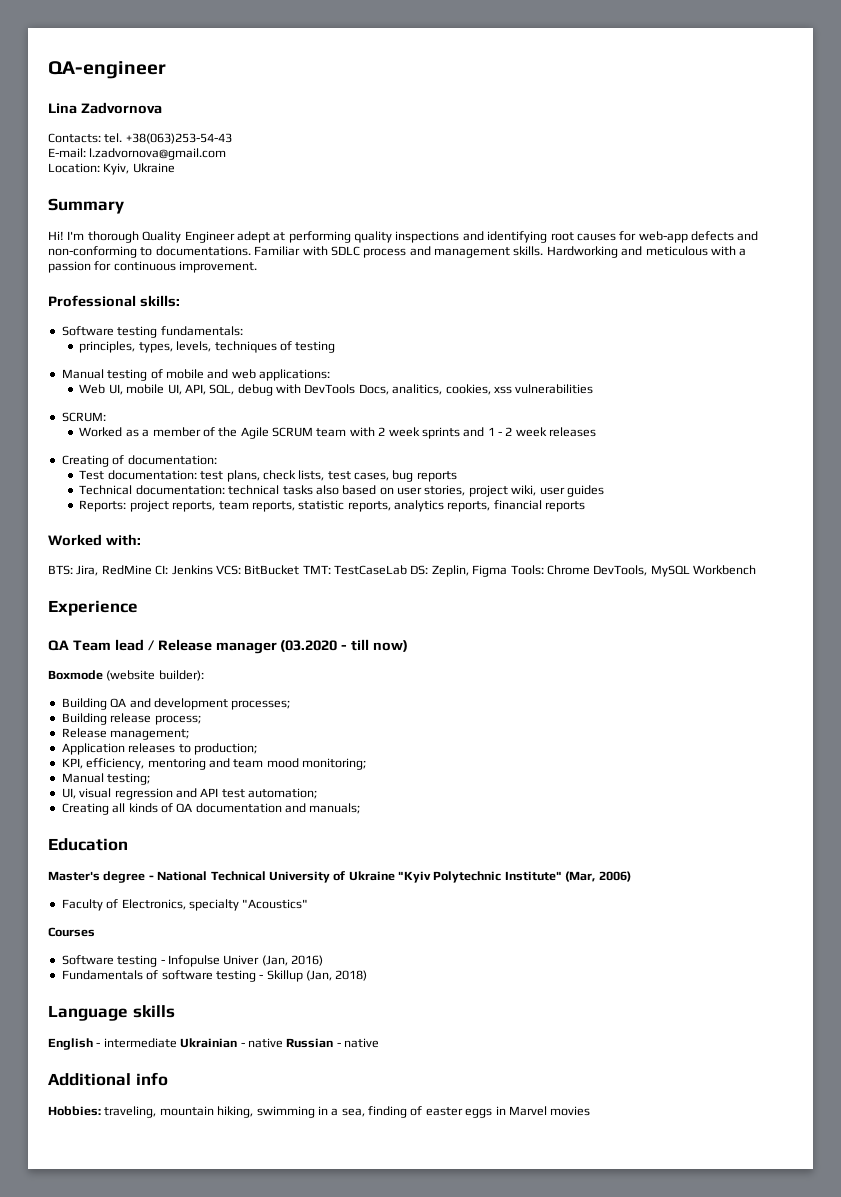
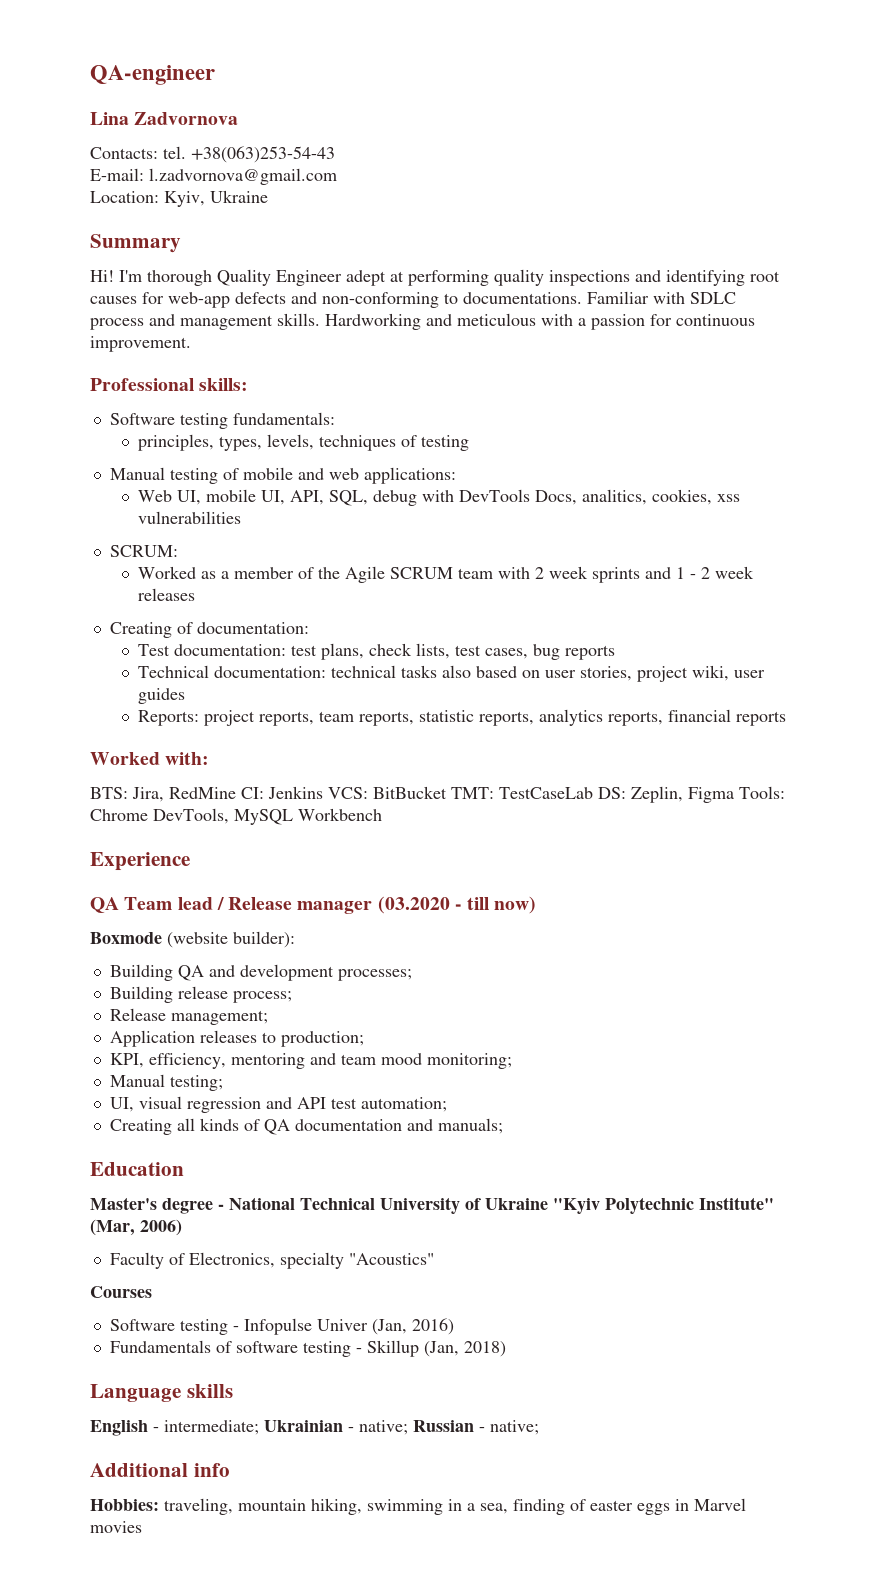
- English - intermediate Ukrainian - native Russian - native
+ English - intermediate; Ukrainian - native; Russian - native;

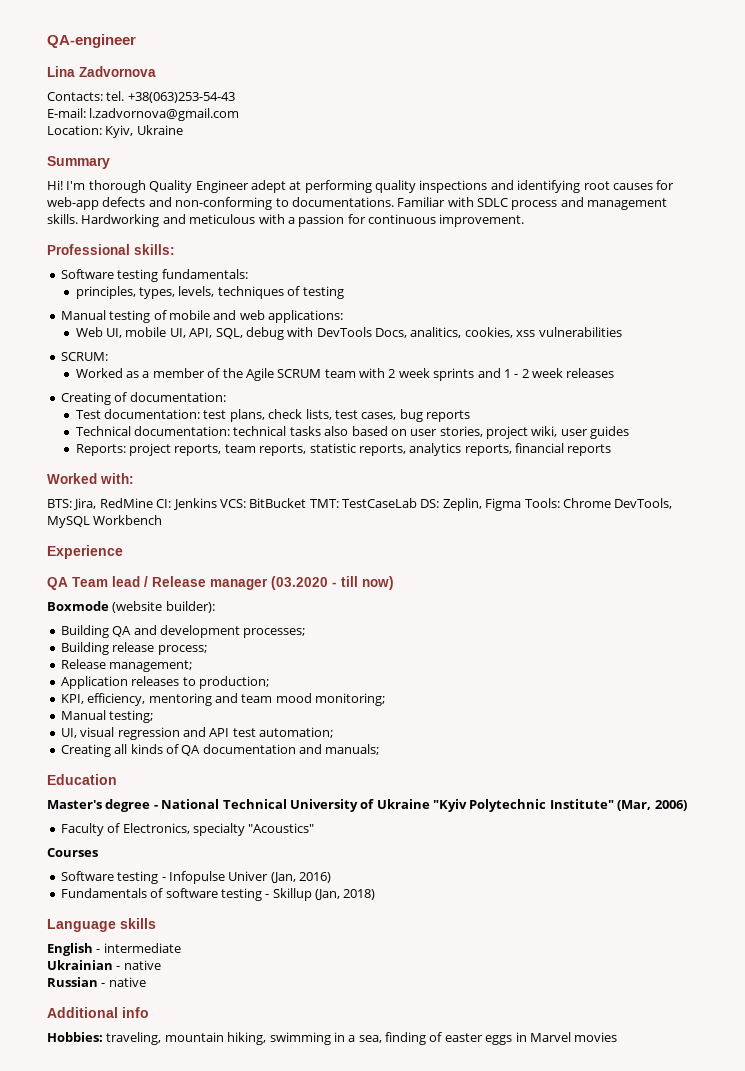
- English - intermediate; Ukrainian - native; Russian - native;
+ English - intermediate
+ Ukrainian - native
+ Russian - native

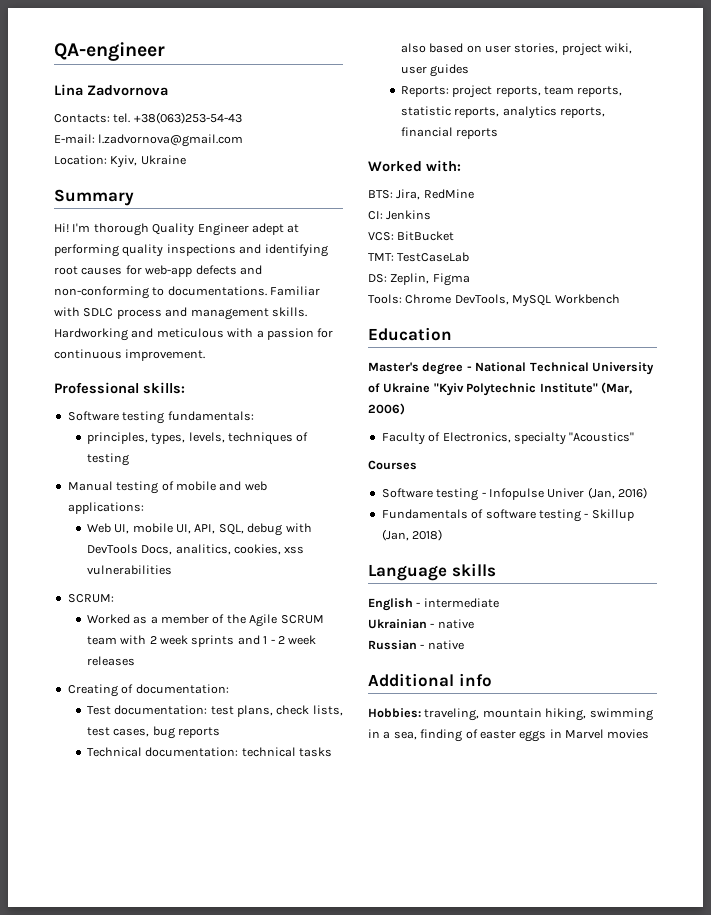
- BTS: Jira, RedMine CI: Jenkins VCS: BitBucket TMT: TestCaseLab DS: Zeplin, Figma Tools: Chrome DevTools, MySQL Workbench
+ BTS: Jira, RedMine
+ CI: Jenkins
+ VCS: BitBucket
+ TMT: TestCaseLab
+ DS: Zeplin, Figma
+ Tools: Chrome DevTools, MySQL Workbench
- Experience
- QA Team lead / Release manager (03.2020 - till now)
- Boxmode (website builder):
- Building QA and development processes;
- Building release process;
- Release management;
- Application releases to production;
- KPI, efficiency, mentoring and team mood monitoring;
- Manual testing;
- UI, visual regression and API test automation;
- Creating all kinds of QA documentation and manuals;

